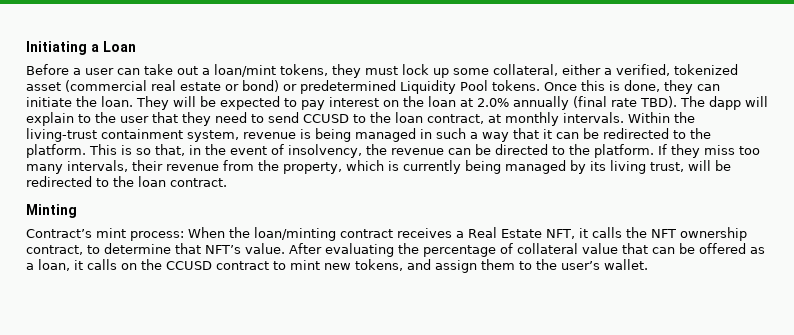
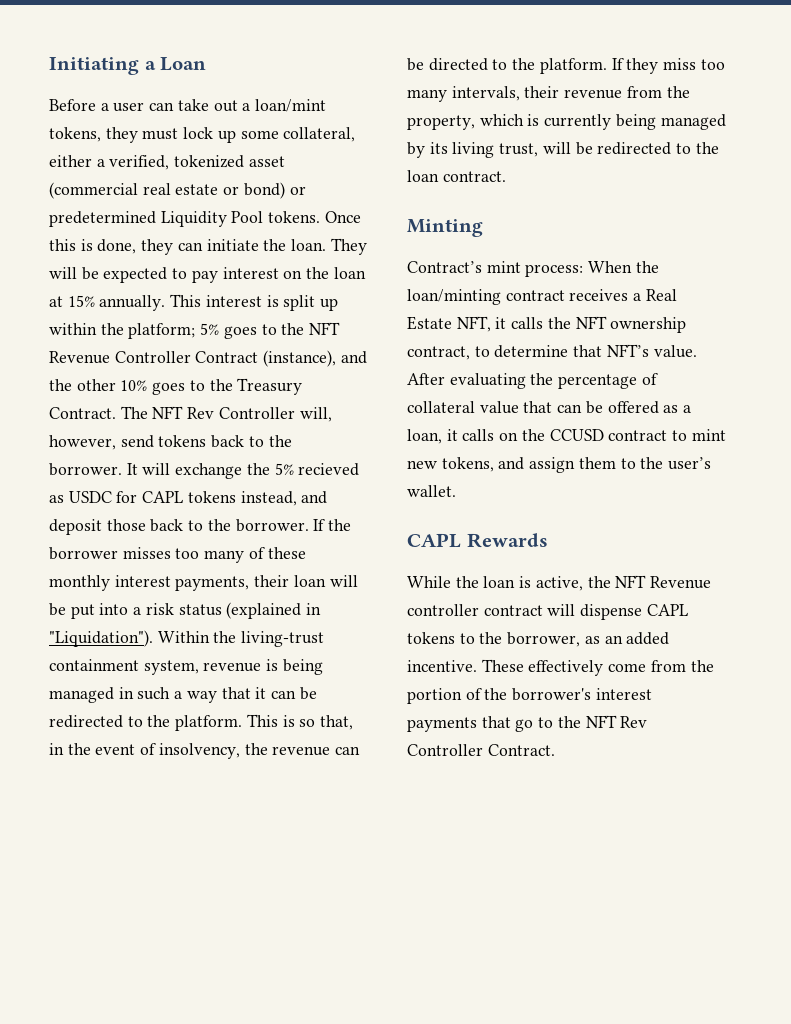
- They will be expected to pay interest on the loan at 2.0% annually (final rate TBD). The dapp will explain to the user that they need to send CCUSD to the loan contract, at monthly intervals.
+ They will be expected to pay interest on the loan at 15% annually. This interest is split up within the platform; 5% goes to the NFT Revenue Controller Contract (instance), and the other 10% goes to the Treasury Contract. The NFT Rev Controller will, however, send tokens back to the borrower. It will exchange the 5% recieved as USDC for CAPL tokens instead, and deposit those back to the borrower. If the borrower misses too many of these monthly interest payments, their loan will be put into a risk status (explained in "Liquidation").
+ CAPL Rewards
+ While the loan is active, the NFT Revenue controller contract will dispense CAPL tokens to the borrower, as an added incentive. These effectively come from the portion of the borrower's interest payments that go to the NFT Rev Controller Contract.

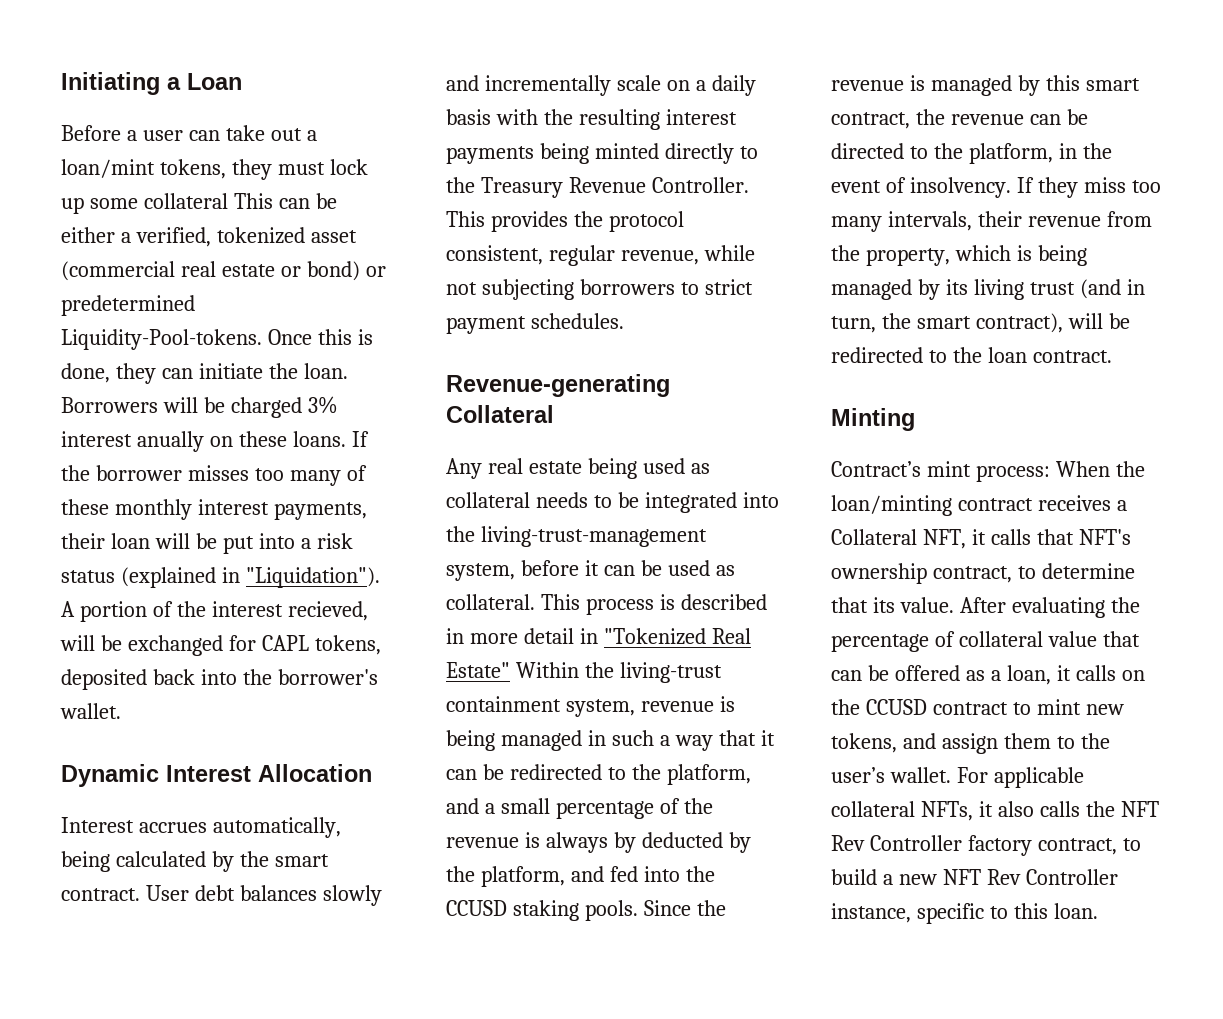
- Before a user can take out a loan/mint tokens, they must lock up some collateral, either a verified, tokenized asset (commercial real estate or bond) or predetermined Liquidity Pool tokens.
+ Before a user can take out a loan/mint tokens, they must lock up some collateral This can be either a verified, tokenized asset (commercial real estate or bond) or predetermined Liquidity-Pool-tokens.
- They will be expected to pay interest on the loan at 15% annually. This interest is split up within the platform; 5% goes to the NFT Revenue Controller Contract (instance), and the other 10% goes to the Treasury Contract. The NFT Rev Controller will, however, send tokens back to the borrower. It will exchange the 5% recieved as USDC for CAPL tokens instead, and deposit those back to the borrower.
+ Borrowers will be charged 3% interest anually on these loans.
- Within the living-trust containment system, revenue is being managed in such a way that it can be redirected to the platform. This is so that, in the event of insolvency, the revenue can be directed to the platform.
+ A portion of the interest recieved, will be exchanged for CAPL tokens, deposited back into the borrower's wallet.
+ Dynamic Interest Allocation
+ Interest accrues automatically, being calculated by the smart contract. User debt balances slowly and incrementally scale on a daily basis with the resulting interest payments being minted directly to the Treasury Revenue Controller. This provides the protocol consistent, regular revenue, while not subjecting borrowers to strict payment schedules.
+ Revenue-generating Collateral
+ Any real estate being used as collateral needs to be integrated into the living-trust-management system, before it can be used as collateral. This process is described in more detail in "Tokenized Real Estate" Within the living-trust containment system, revenue is being managed in such a way that it can be redirected to the platform, and a small percentage of the revenue is always by deducted by the platform, and fed into the CCUSD staking pools. Since the revenue is managed by this smart contract, the revenue can be directed to the platform, in the event of insolvency.
- If they miss too many intervals, their revenue from the property, which is currently being managed by its living trust, will be redirected to the loan contract.
+ If they miss too many intervals, their revenue from the property, which is being managed by its living trust (and in turn, the smart contract), will be redirected to the loan contract.
- Contract’s mint process: When the loan/minting contract receives a Real Estate NFT, it calls the NFT ownership contract, to determine that NFT’s value.
+ Contract’s mint process: When the loan/minting contract receives a Collateral NFT, it calls that NFT's ownership contract, to determine that its value.
- After evaluating the percentage of collateral value that can be offered as a loan, it calls on the CCUSD contract to mint new tokens, and assign them to the user’s wallet.
- CAPL Rewards
- While the loan is active, the NFT Revenue controller contract will dispense CAPL tokens to the borrower, as an added incentive. These effectively come from the portion of the borrower's interest payments that go to the NFT Rev Controller Contract.
+ After evaluating the percentage of collateral value that can be offered as a loan, it calls on the CCUSD contract to mint new tokens, and assign them to the user’s wallet. For applicable collateral NFTs, it also calls the NFT Rev Controller factory contract, to build a new NFT Rev Controller instance, specific to this loan.

